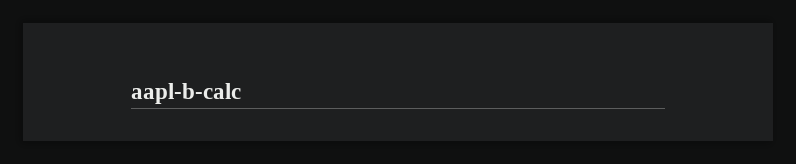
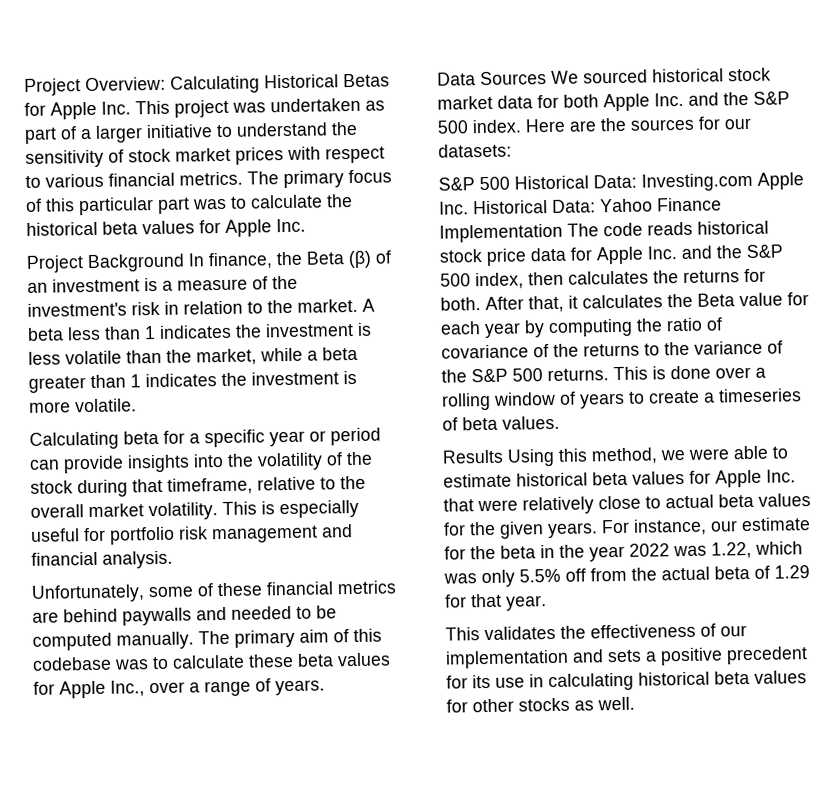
- aapl-b-calc
+ Project Overview: Calculating Historical Betas for Apple Inc. This project was undertaken as part of a larger initiative to understand the sensitivity of stock market prices with respect to various financial metrics. The primary focus of this particular part was to calculate the historical beta values for Apple Inc.
+ Project Background In finance, the Beta (β) of an investment is a measure of the investment's risk in relation to the market. A beta less than 1 indicates the investment is less volatile than the market, while a beta greater than 1 indicates the investment is more volatile.
+ Calculating beta for a specific year or period can provide insights into the volatility of the stock during that timeframe, relative to the overall market volatility. This is especially useful for portfolio risk management and financial analysis.
+ Unfortunately, some of these financial metrics are behind paywalls and needed to be computed manually. The primary aim of this codebase was to calculate these beta values for Apple Inc., over a range of years.
+ Data Sources We sourced historical stock market data for both Apple Inc. and the S&P 500 index. Here are the sources for our datasets:
+ S&P 500 Historical Data: Investing.com Apple Inc. Historical Data: Yahoo Finance Implementation The code reads historical stock price data for Apple Inc. and the S&P 500 index, then calculates the returns for both. After that, it calculates the Beta value for each year by computing the ratio of covariance of the returns to the variance of the S&P 500 returns. This is done over a rolling window of years to create a timeseries of beta values.
+ Results Using this method, we were able to estimate historical beta values for Apple Inc. that were relatively close to actual beta values for the given years. For instance, our estimate for the beta in the year 2022 was 1.22, which was only 5.5% off from the actual beta of 1.29 for that year.
+ This validates the effectiveness of our implementation and sets a positive precedent for its use in calculating historical beta values for other stocks as well.

